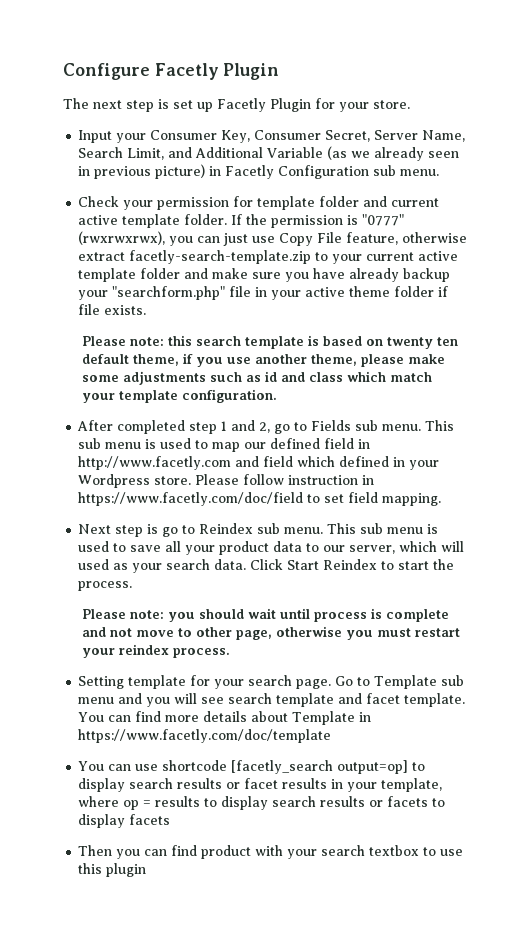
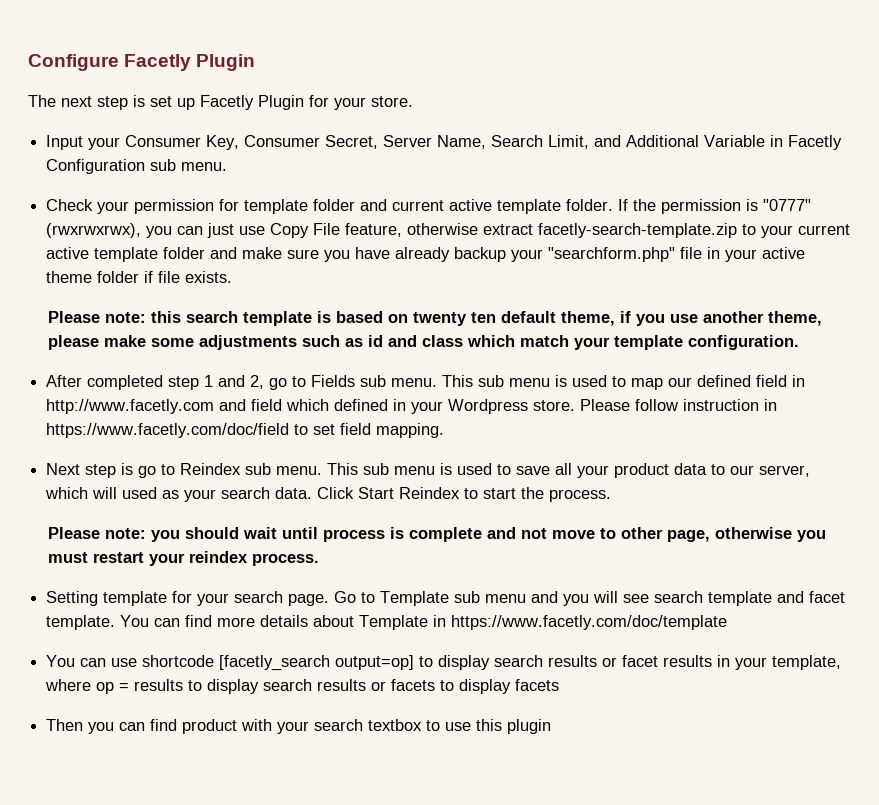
- Input your Consumer Key, Consumer Secret, Server Name, Search Limit, and Additional Variable (as we already seen in previous picture) in Facetly Configuration sub menu.
+ Input your Consumer Key, Consumer Secret, Server Name, Search Limit, and Additional Variable in Facetly Configuration sub menu.

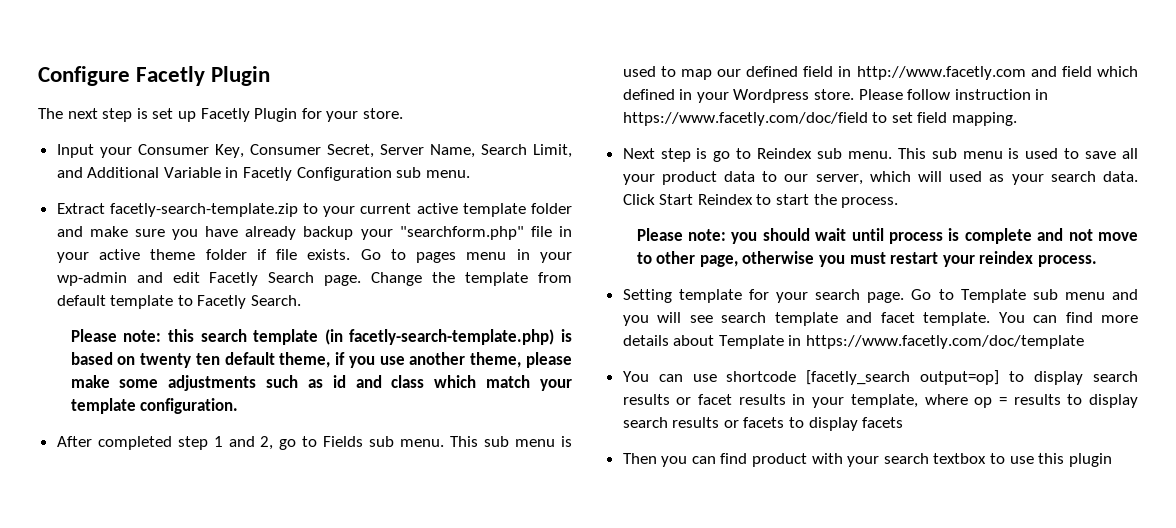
- Check your permission for template folder and current active template folder. If the permission is "0777" (rwxrwxrwx), you can just use Copy File feature, otherwise extract facetly-search-template.zip to your current active template folder and make sure you have already backup your "searchform.php" file in your active theme folder if file exists.
+ Extract facetly-search-template.zip to your current active template folder and make sure you have already backup your "searchform.php" file in your active theme folder if file exists. Go to pages menu in your wp-admin and edit Facetly Search page. Change the template from default template to Facetly Search.
- Please note: this search template is based on twenty ten default theme, if you use another theme, please make some adjustments such as id and class which match your template configuration.
+ Please note: this search template (in facetly-search-template.php) is based on twenty ten default theme, if you use another theme, please make some adjustments such as id and class which match your template configuration.

